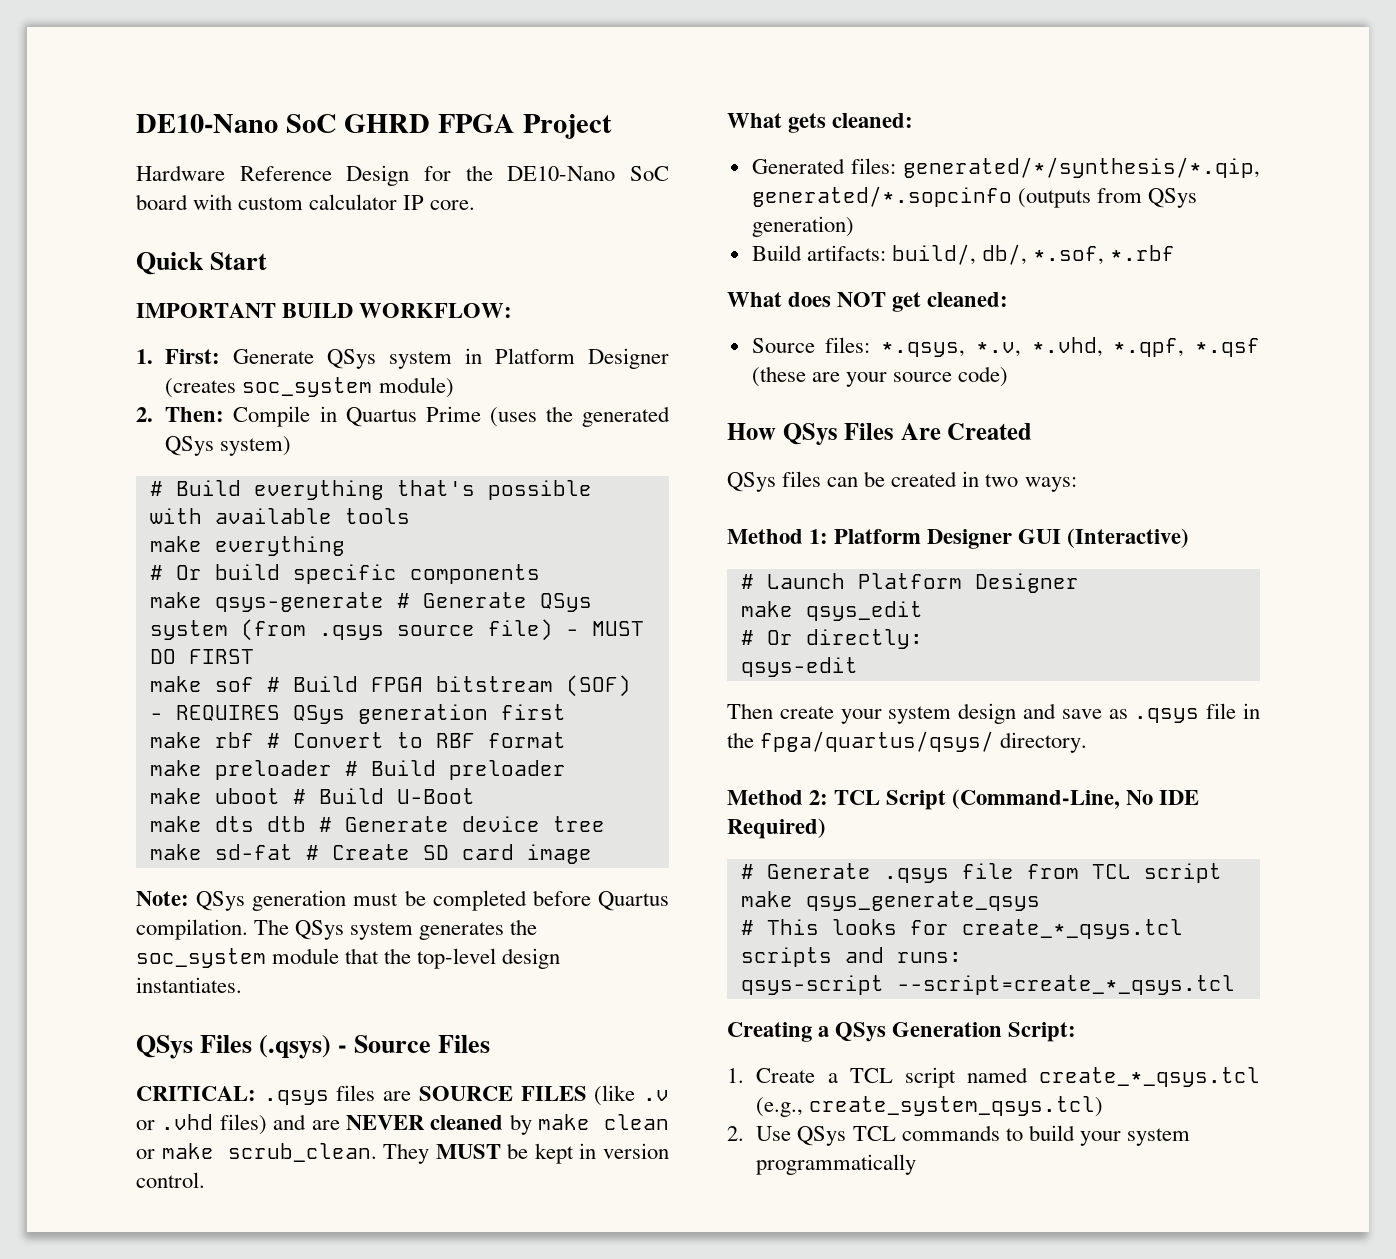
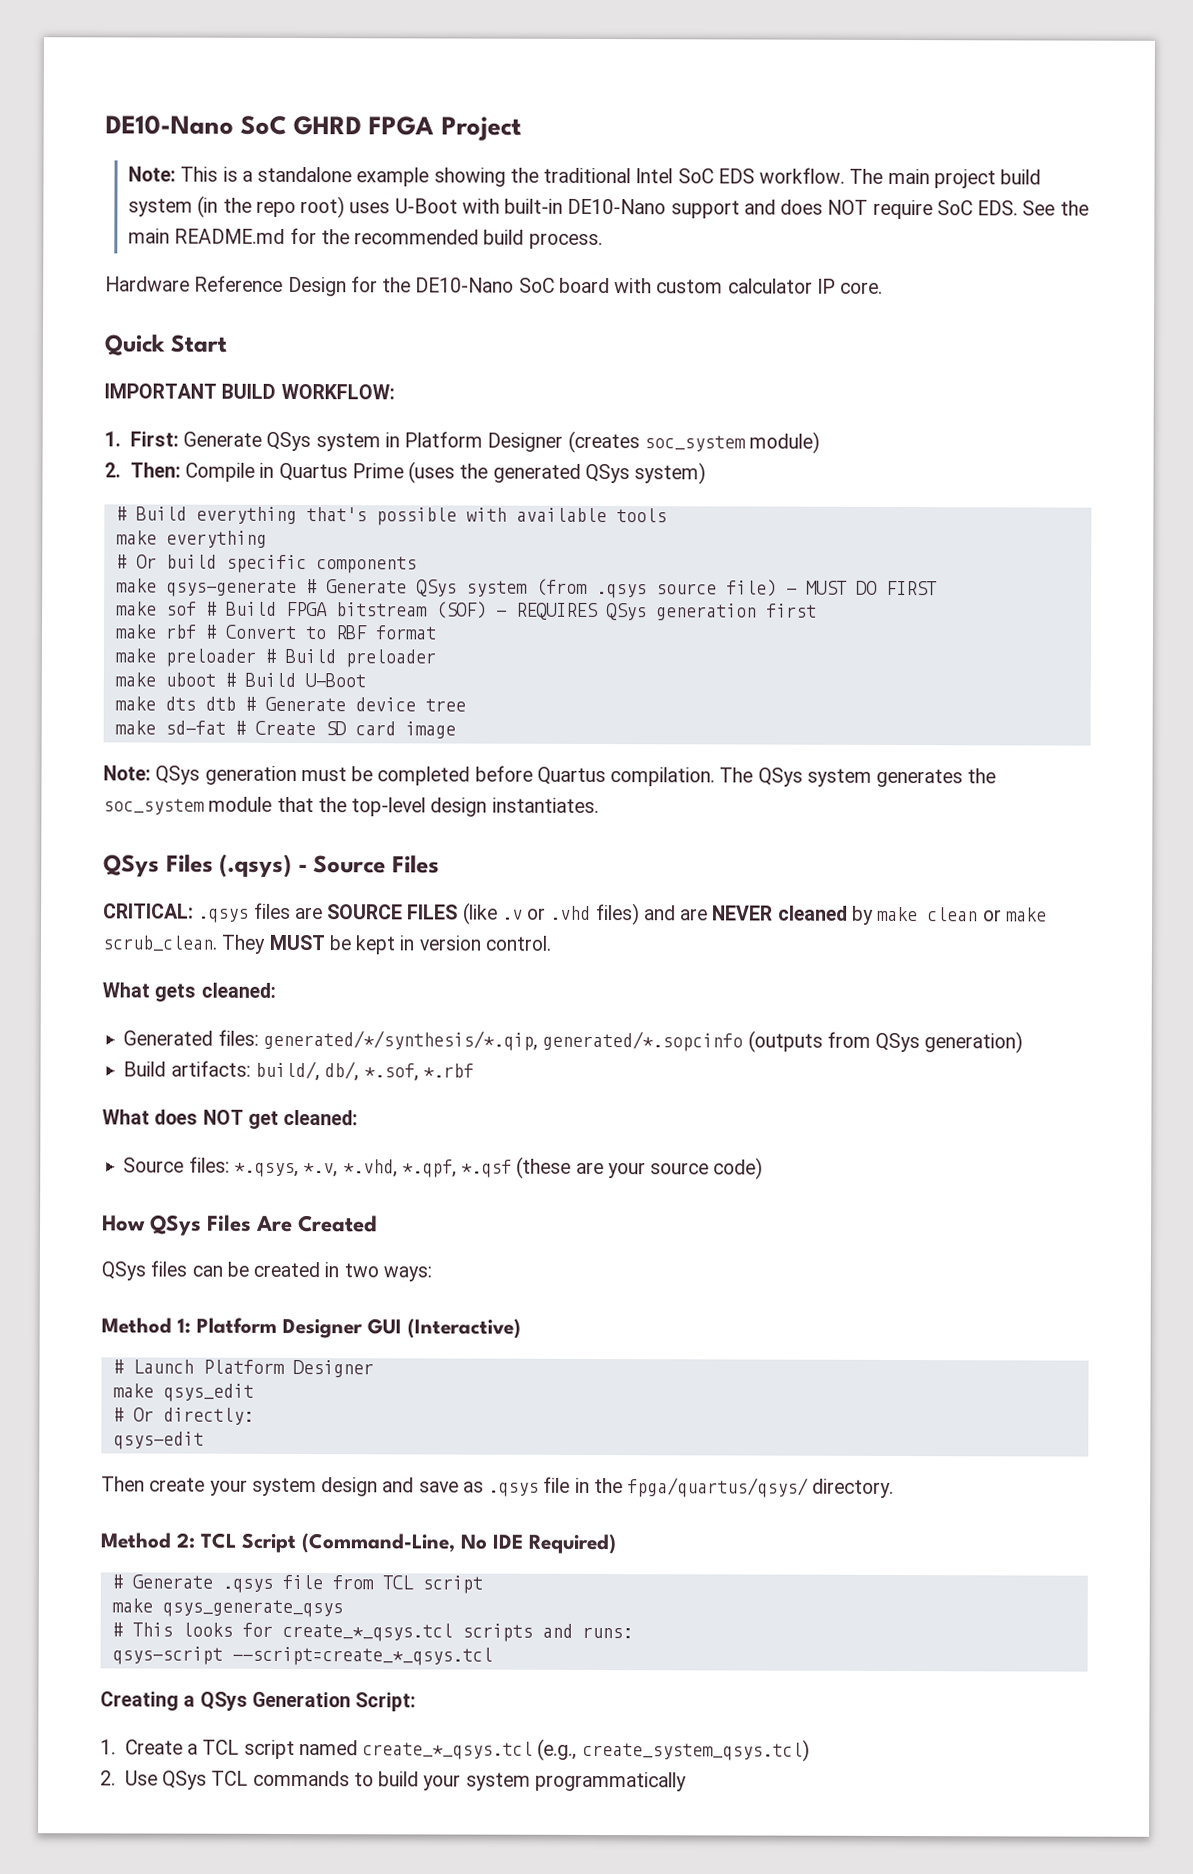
+ Note: This is a standalone example showing the traditional Intel SoC EDS workflow. The main project build system (in the repo root) uses U-Boot with built-in DE10-Nano support and does NOT require SoC EDS. See the main README.md for the recommended build process.

